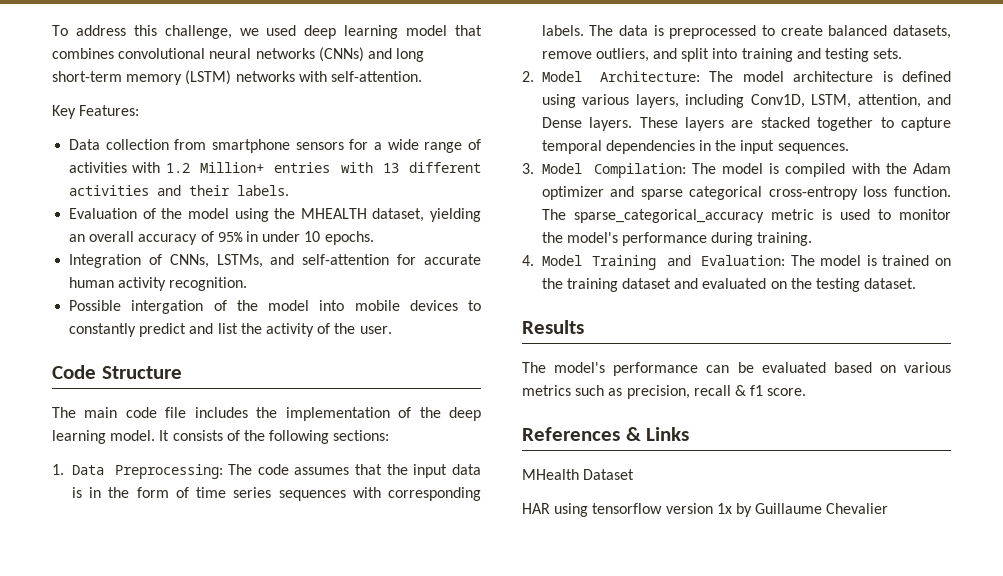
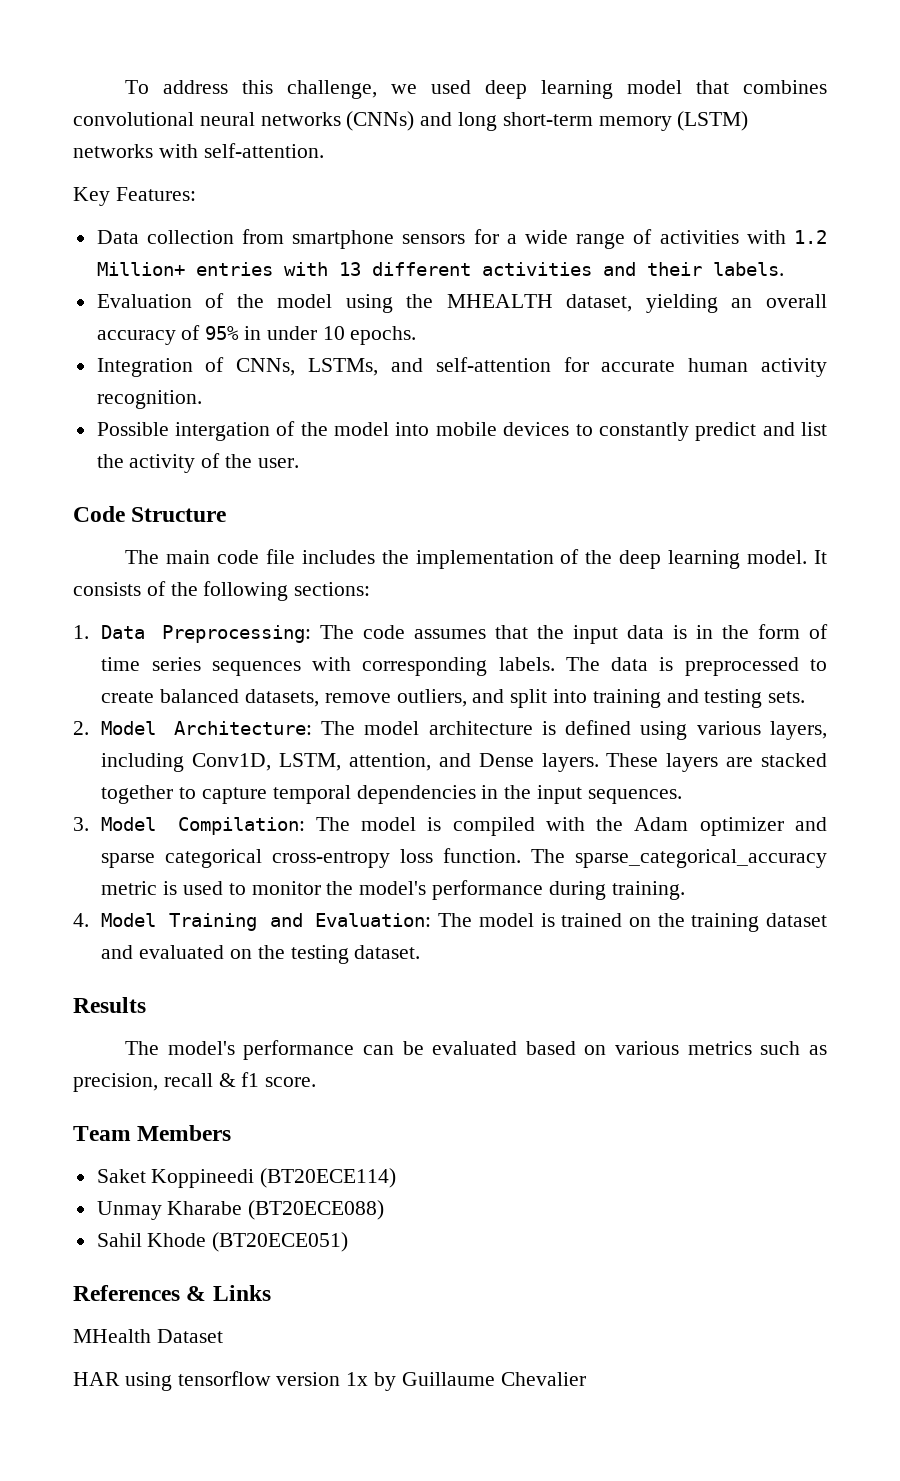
+ Team Members
+ Saket Koppineedi (BT20ECE114)
+ Unmay Kharabe (BT20ECE088)
+ Sahil Khode (BT20ECE051)

